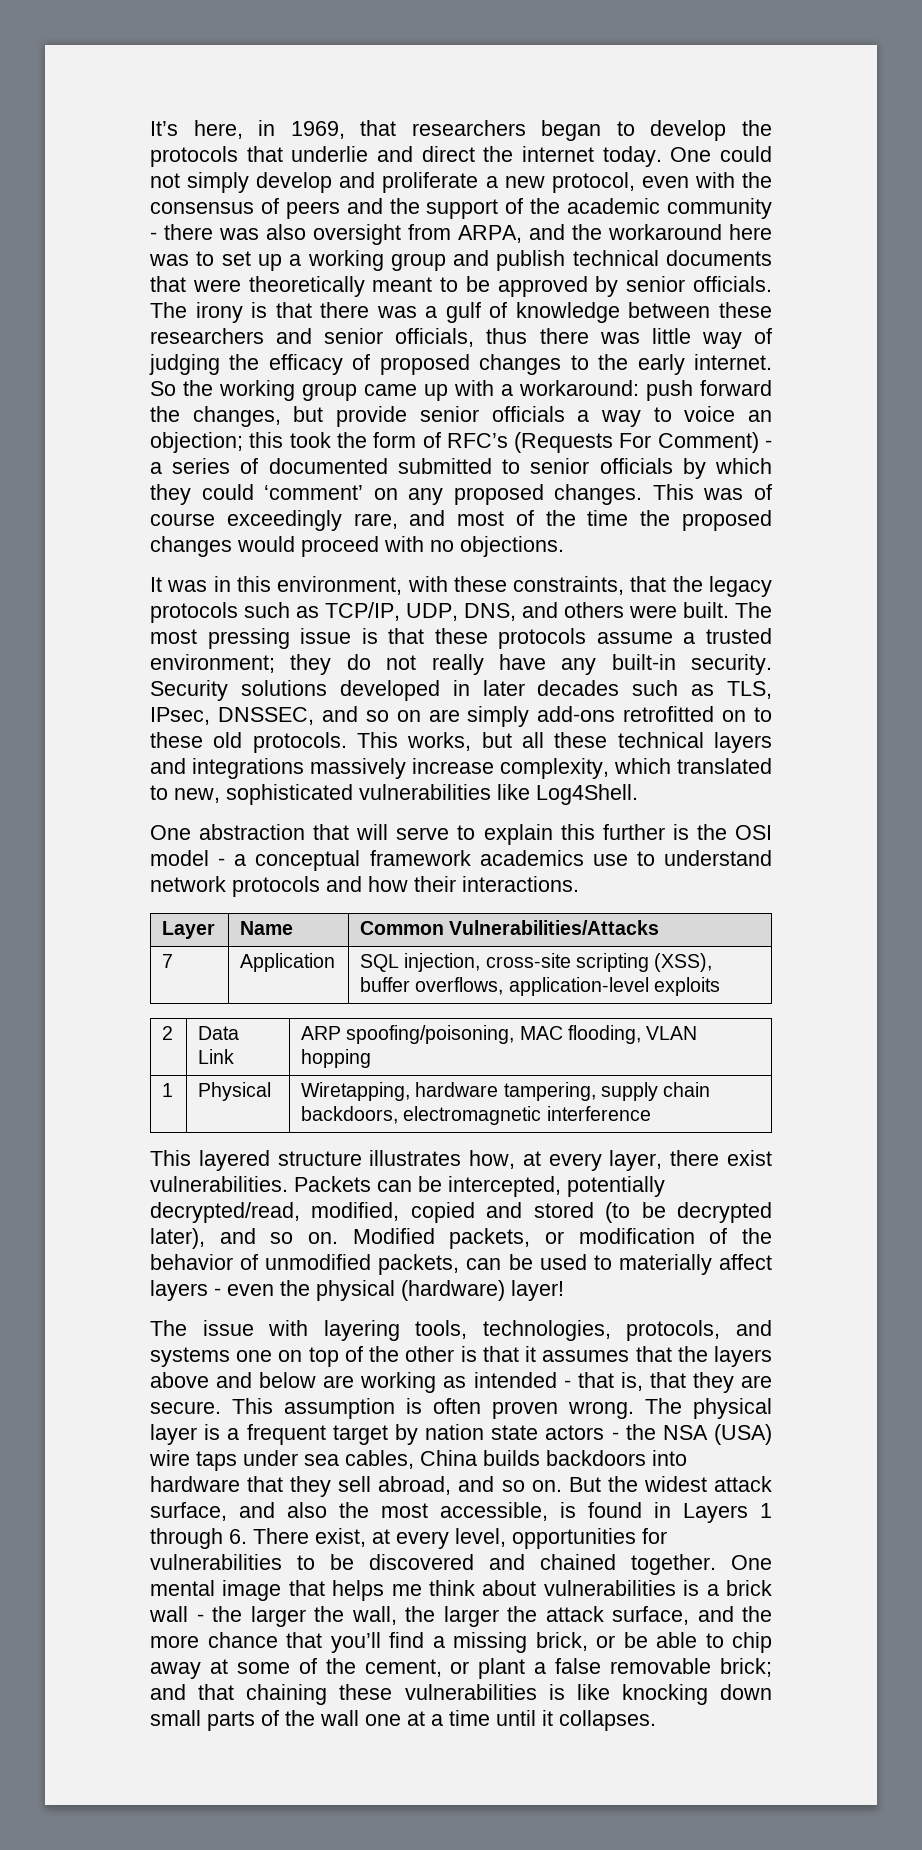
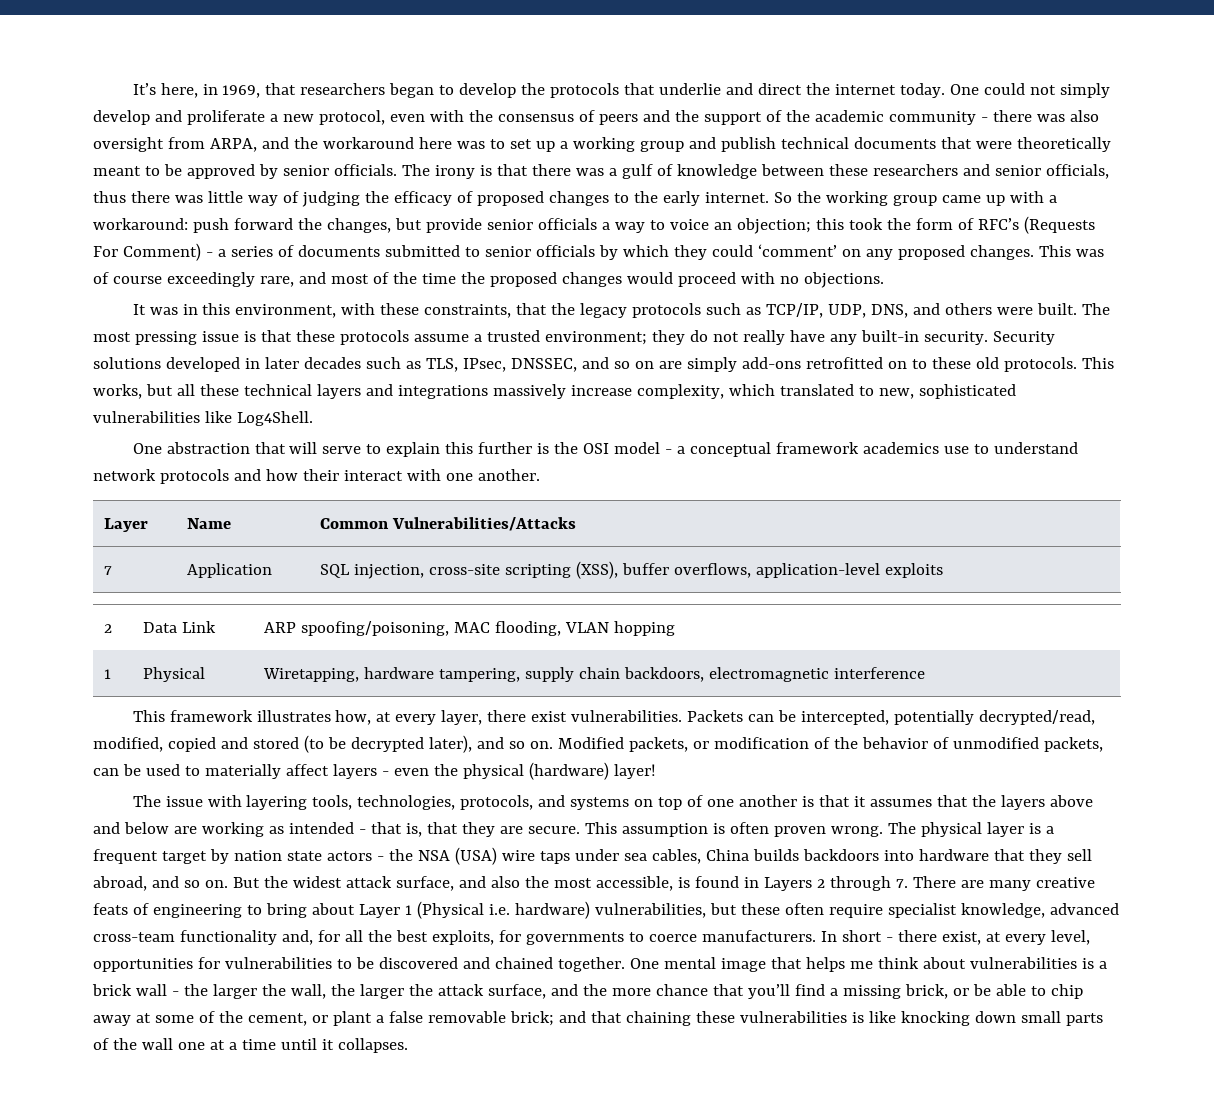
- So the working group came up with a workaround: push forward the changes, but provide senior officials a way to voice an objection; this took the form of RFC’s (Requests For Comment) - a series of documented submitted to senior officials by which they could ‘comment’ on any proposed changes.
+ So the working group came up with a workaround: push forward the changes, but provide senior officials a way to voice an objection; this took the form of RFC’s (Requests For Comment) - a series of documents submitted to senior officials by which they could ‘comment’ on any proposed changes.
- One abstraction that will serve to explain this further is the OSI model - a conceptual framework academics use to understand network protocols and how their interactions.
+ One abstraction that will serve to explain this further is the OSI model - a conceptual framework academics use to understand network protocols and how their interact with one another.
- This layered structure illustrates how, at every layer, there exist vulnerabilities.
+ This framework illustrates how, at every layer, there exist vulnerabilities.
- The issue with layering tools, technologies, protocols, and systems one on top of the other is that it assumes that the layers above and below are working as intended - that is, that they are secure.
+ The issue with layering tools, technologies, protocols, and systems on top of one another is that it assumes that the layers above and below are working as intended - that is, that they are secure.
- But the widest attack surface, and also the most accessible, is found in Layers 1 through 6. There exist, at every level, opportunities for vulnerabilities to be discovered and chained together.
+ But the widest attack surface, and also the most accessible, is found in Layers 2 through 7. There are many creative feats of engineering to bring about Layer 1 (Physical i.e. hardware) vulnerabilities, but these often require specialist knowledge, advanced cross-team functionality and, for all the best exploits, for governments to coerce manufacturers. In short - there exist, at every level, opportunities for vulnerabilities to be discovered and chained together.

